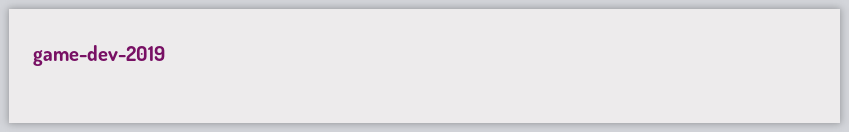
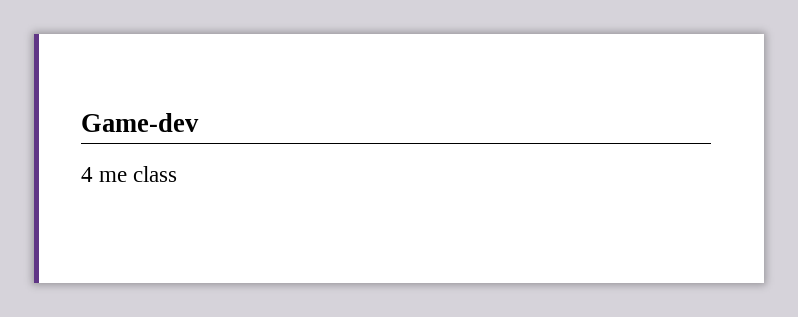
- game-dev-2019
+ Game-dev
+ 4 me class

